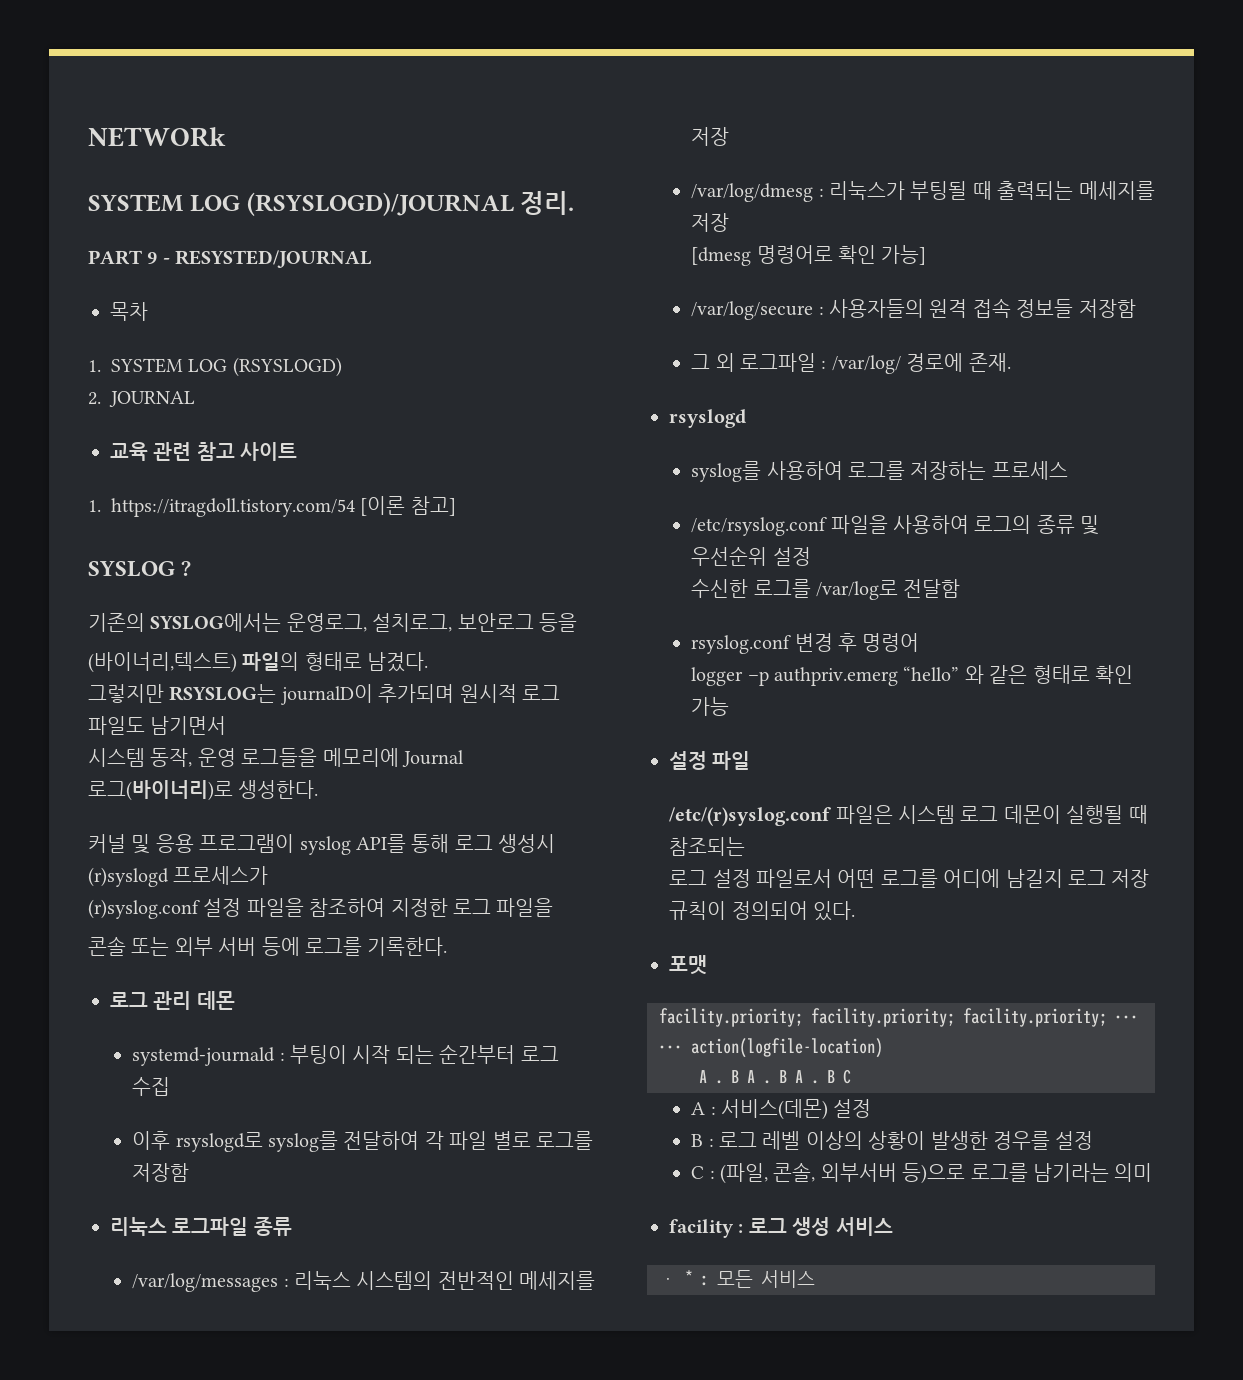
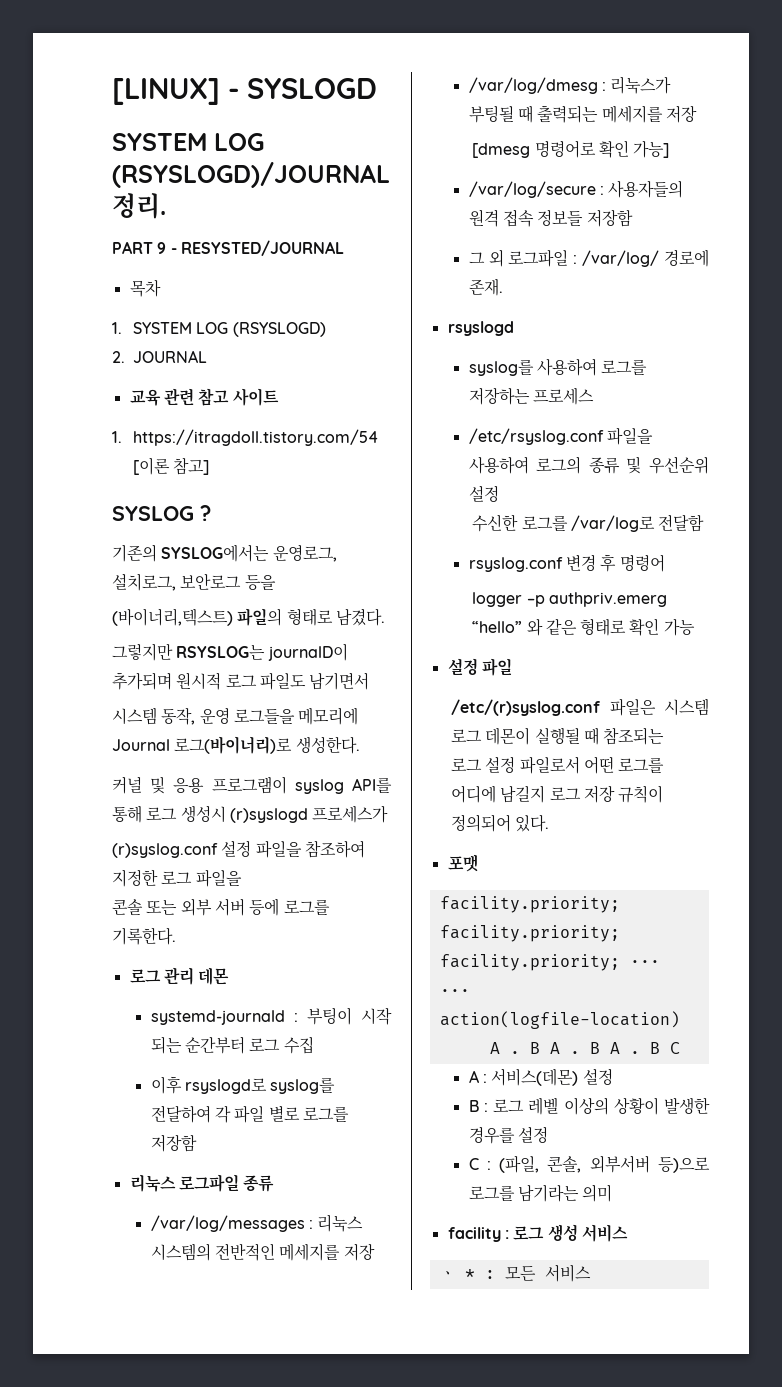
- NETWORk
+ [LINUX] - SYSLOGD

